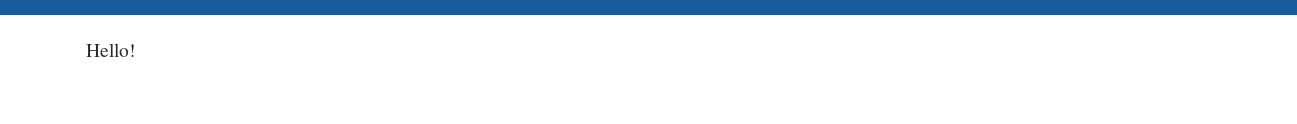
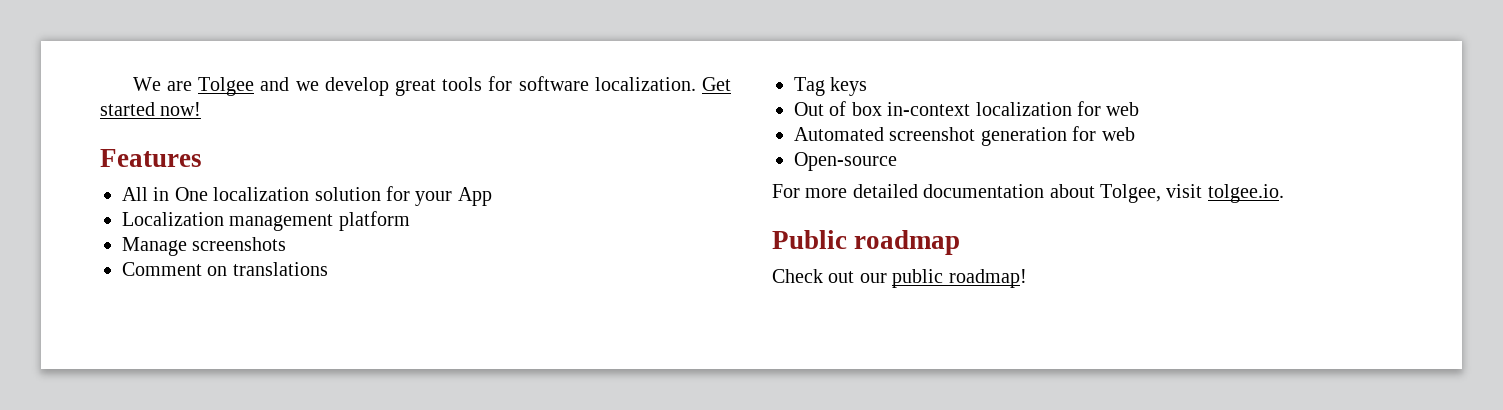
- Hello!
+ We are Tolgee and we develop great tools for software localization. Get started now!
+ Features
+ All in One localization solution for your App
+ Localization management platform
+ Manage screenshots
+ Comment on translations
+ Tag keys
+ Out of box in-context localization for web
+ Automated screenshot generation for web
+ Open-source
+ For more detailed documentation about Tolgee, visit tolgee.io.
+ Public roadmap
+ Check out our public roadmap!

